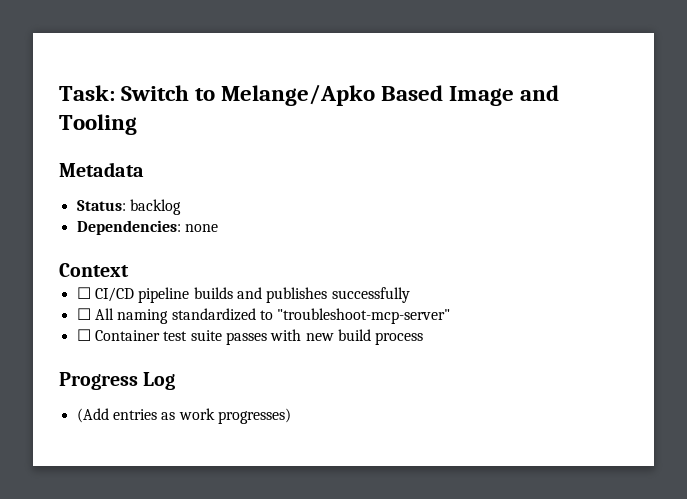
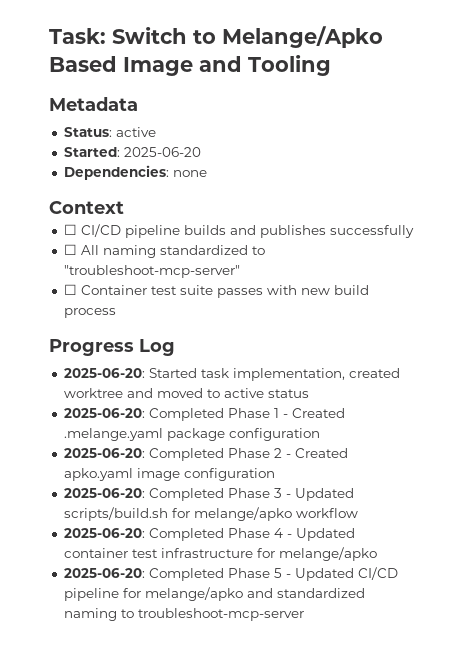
- Status: backlog
+ Status: active
+ Started: 2025-06-20
- (Add entries as work progresses)
+ 2025-06-20: Started task implementation, created worktree and moved to active status
+ 2025-06-20: Completed Phase 1 - Created .melange.yaml package configuration
+ 2025-06-20: Completed Phase 2 - Created apko.yaml image configuration
+ 2025-06-20: Completed Phase 3 - Updated scripts/build.sh for melange/apko workflow
+ 2025-06-20: Completed Phase 4 - Updated container test infrastructure for melange/apko
+ 2025-06-20: Completed Phase 5 - Updated CI/CD pipeline for melange/apko and standardized naming to troubleshoot-mcp-server

